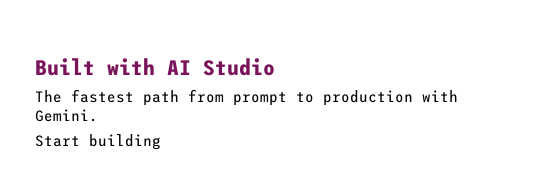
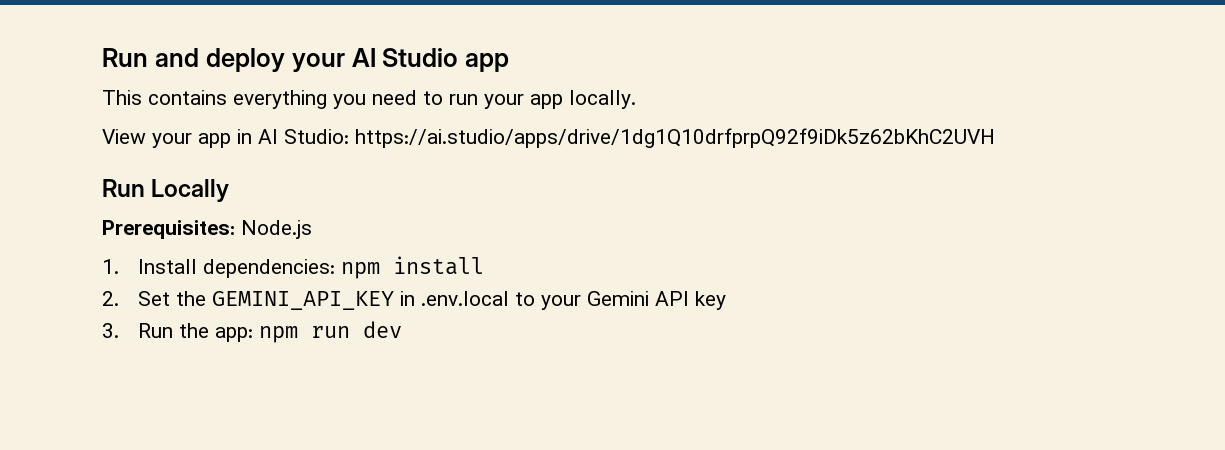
- Built with AI Studio
- The fastest path from prompt to production with Gemini.
- Start building
+ Run and deploy your AI Studio app
+ This contains everything you need to run your app locally.
+ View your app in AI Studio: https://ai.studio/apps/drive/1dg1Q10drfprpQ92f9iDk5z62bKhC2UVH
+ Run Locally
+ Prerequisites: Node.js
+ 1. Install dependencies: npm install
+ 2. Set the GEMINI_API_KEY in .env.local to your Gemini API key
+ 3. Run the app: npm run dev

